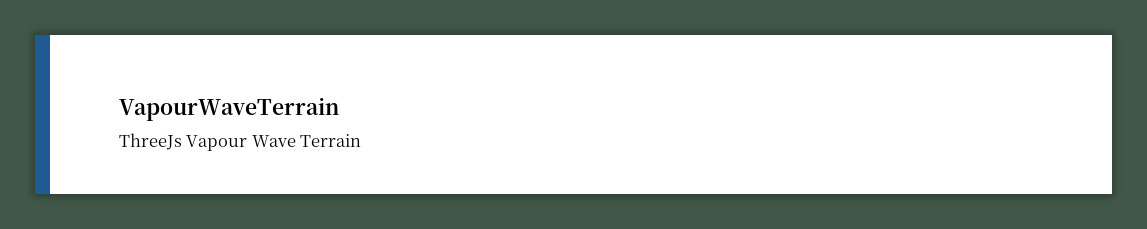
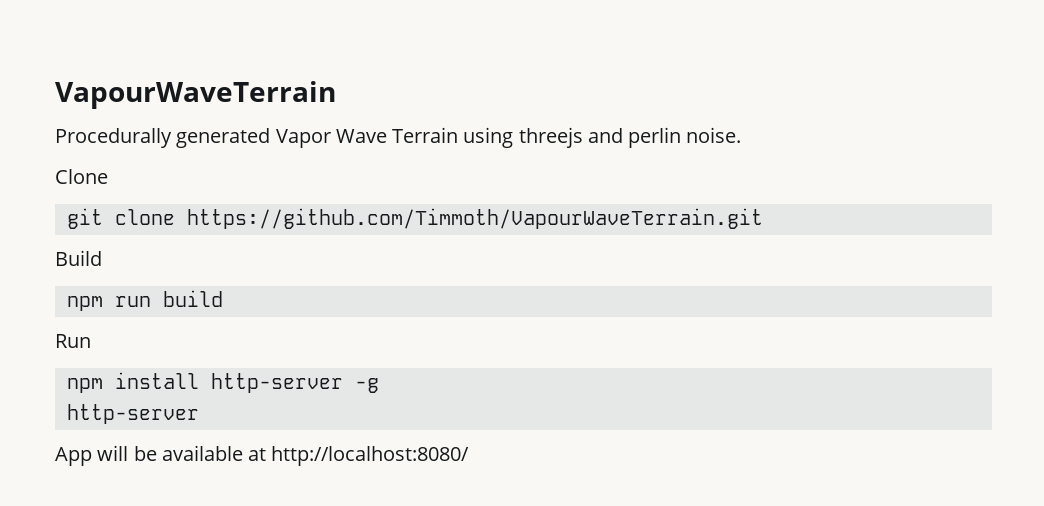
- ThreeJs Vapour Wave Terrain
+ Procedurally generated Vapor Wave Terrain using threejs and perlin noise.
+ Clone
+ git clone https://github.com/Timmoth/VapourWaveTerrain.git
+ Build
+ npm run build
+ Run
+ npm install http-server -g
+ http-server
+ App will be available at http://localhost:8080/

